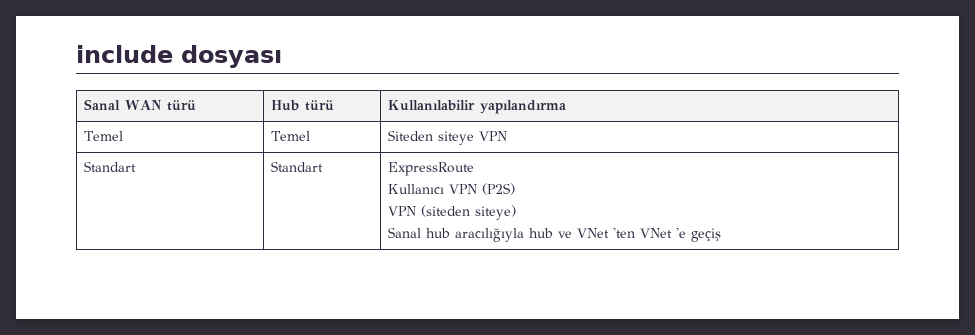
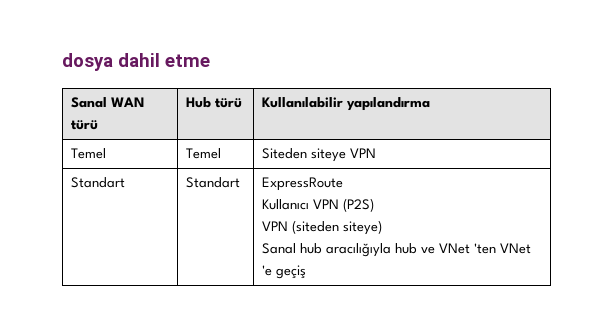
- include dosyası
+ dosya dahil etme

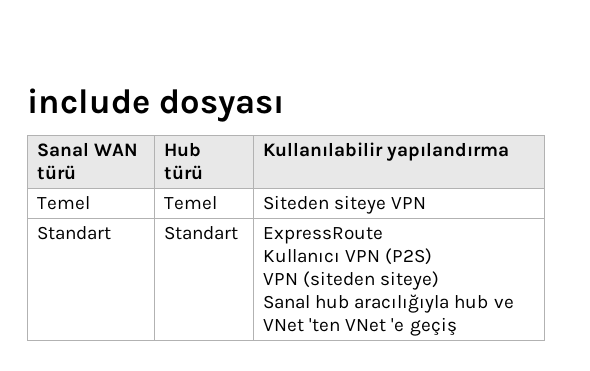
- dosya dahil etme
+ include dosyası

